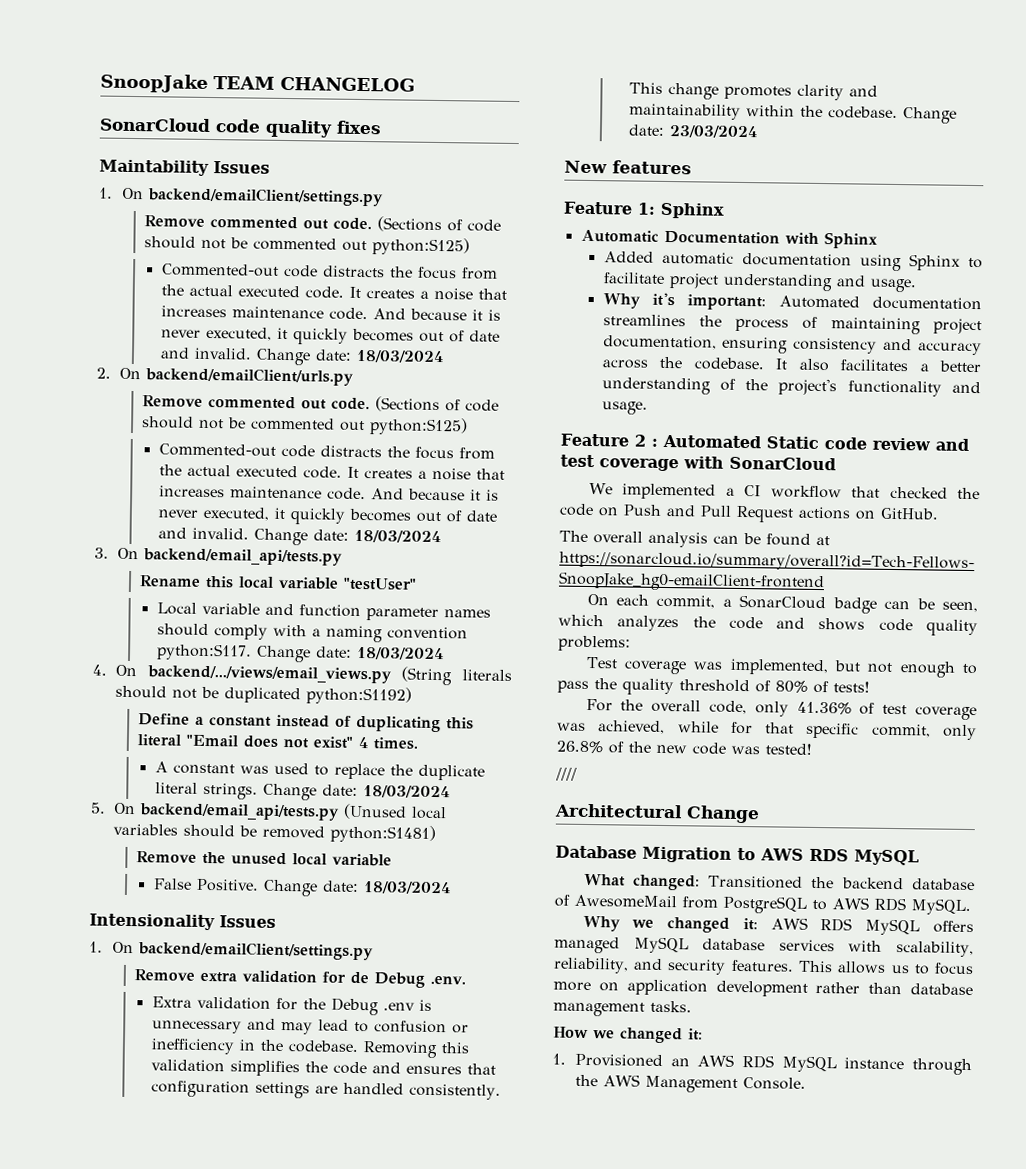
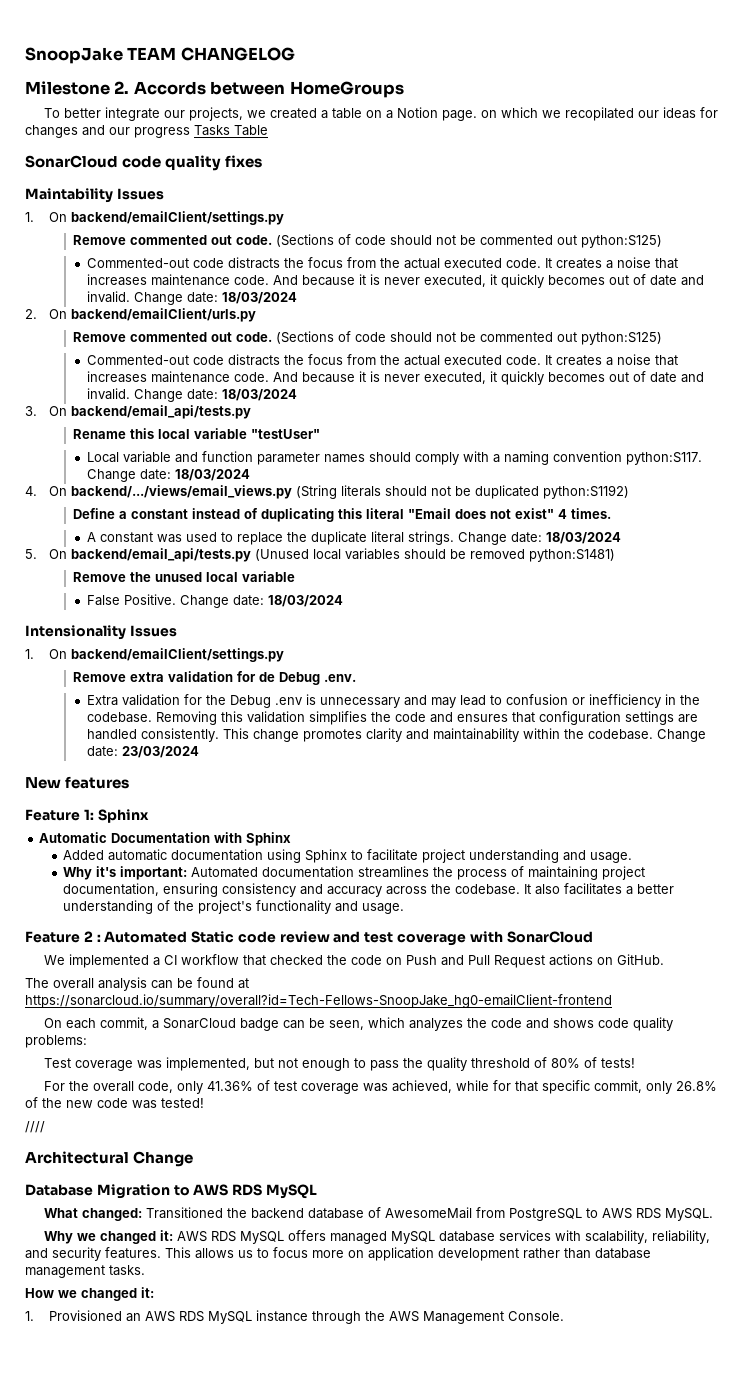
+ Milestone 2. Accords between HomeGroups
+ To better integrate our projects, we created a table on a Notion page. on which we recopilated our ideas for changes and our progress Tasks Table

